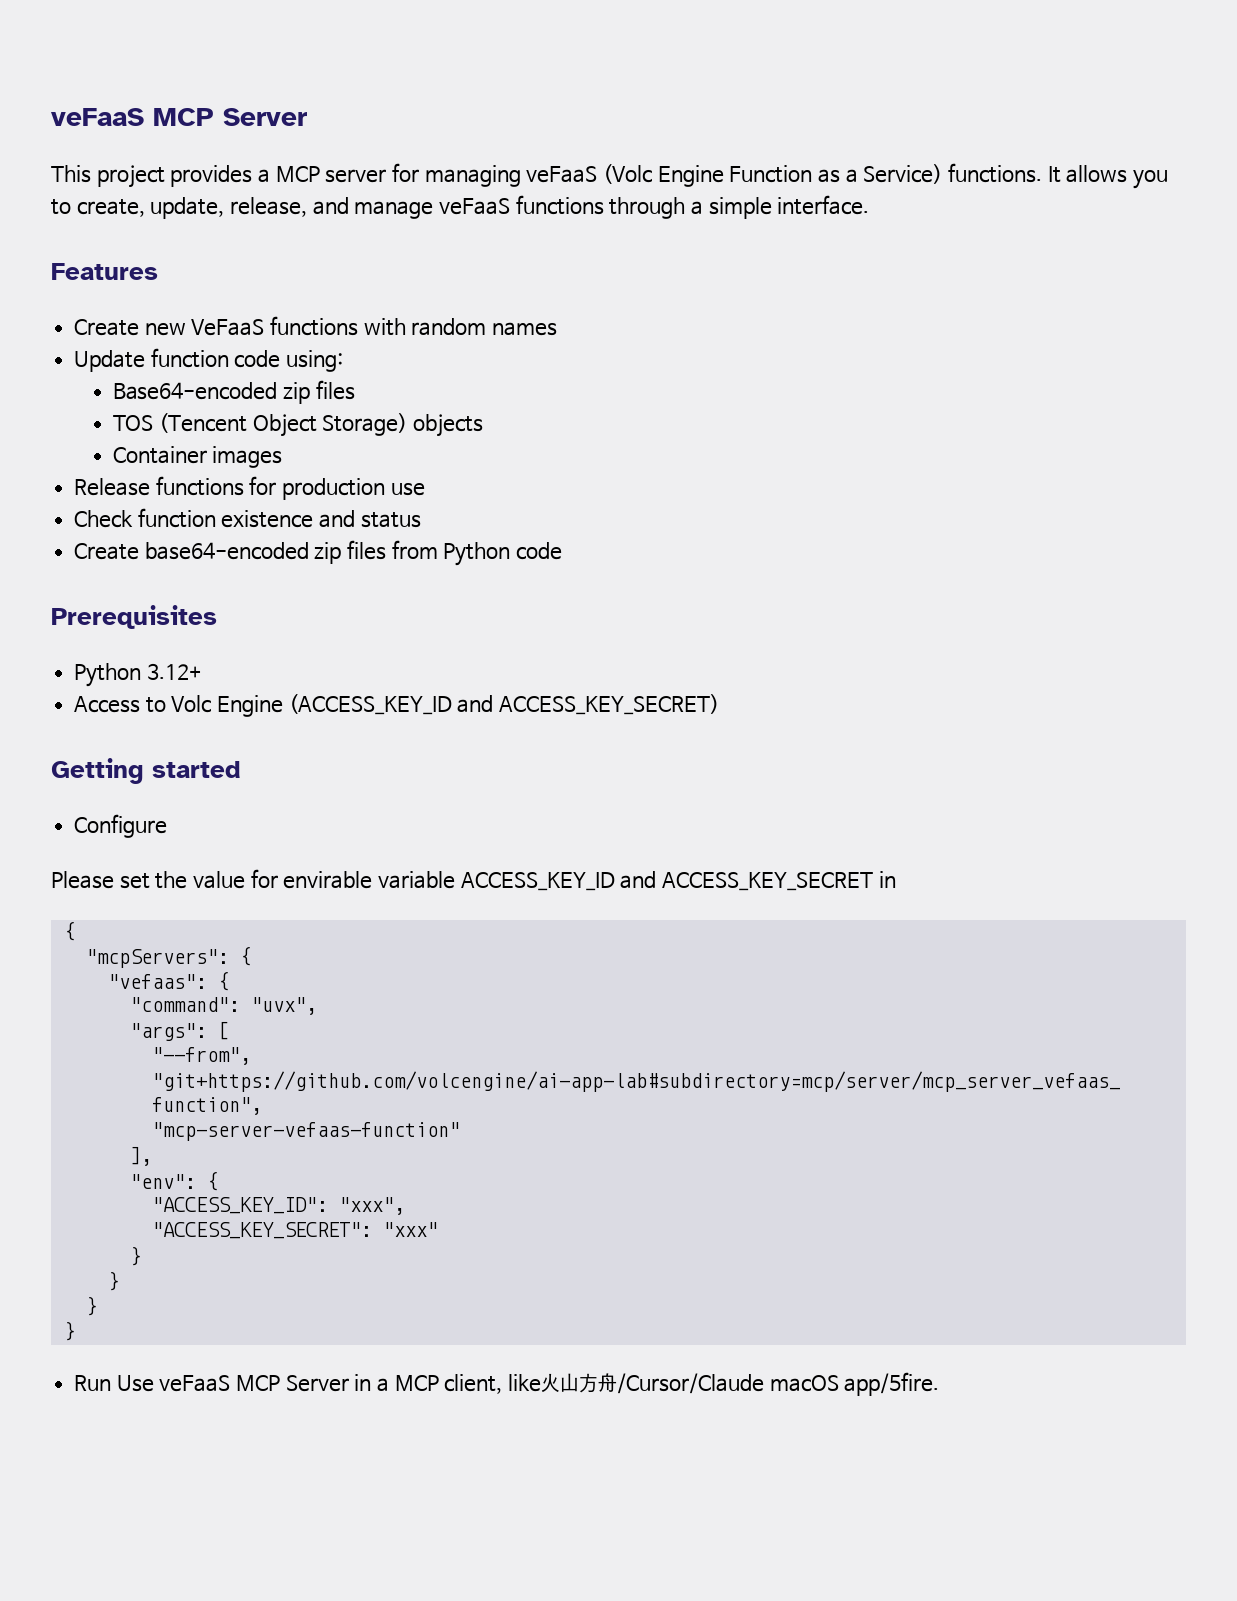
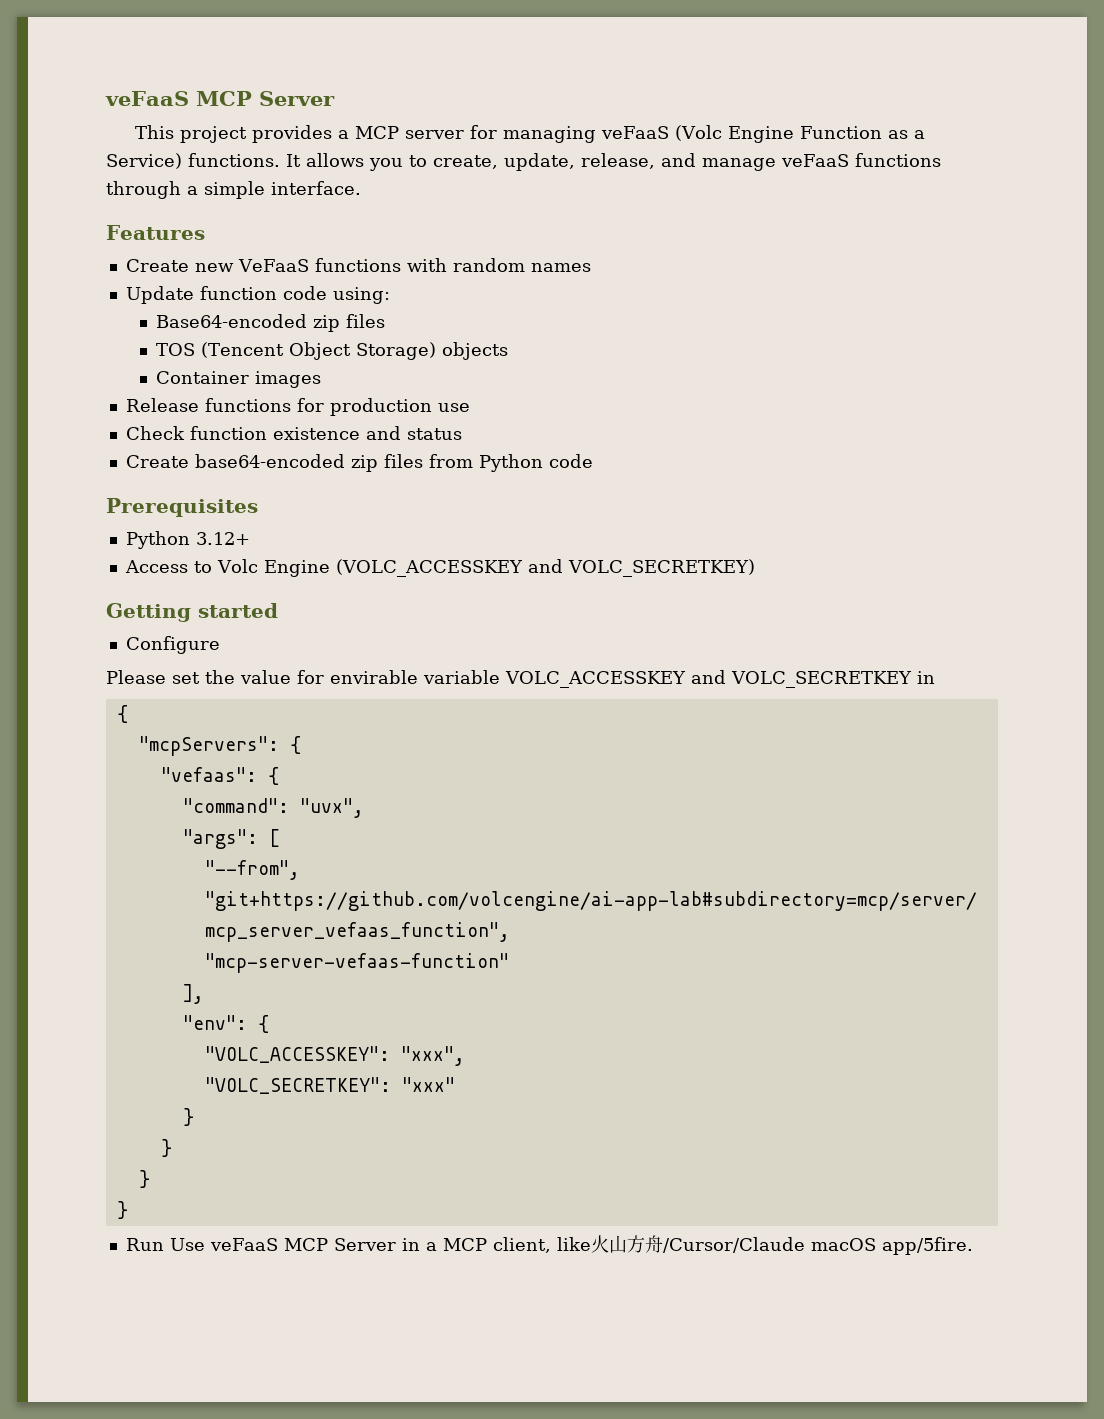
- Access to Volc Engine (ACCESS_KEY_ID and ACCESS_KEY_SECRET)
+ Access to Volc Engine (VOLC_ACCESSKEY and VOLC_SECRETKEY)
- Please set the value for envirable variable ACCESS_KEY_ID and ACCESS_KEY_SECRET in
+ Please set the value for envirable variable VOLC_ACCESSKEY and VOLC_SECRETKEY in
- "ACCESS_KEY_ID": "xxx",
+ "VOLC_ACCESSKEY": "xxx",
- "ACCESS_KEY_SECRET": "xxx"
+ "VOLC_SECRETKEY": "xxx"

